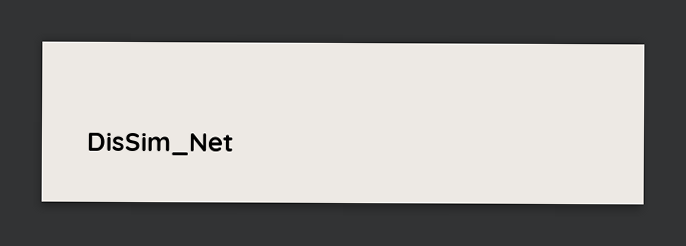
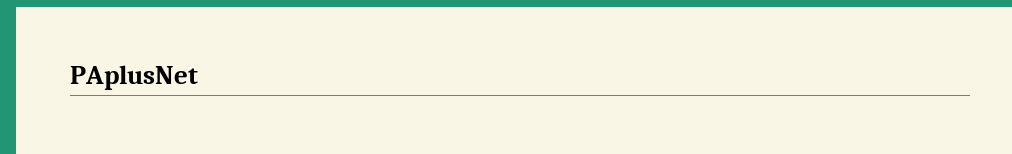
- DisSim_Net
+ PAplusNet

